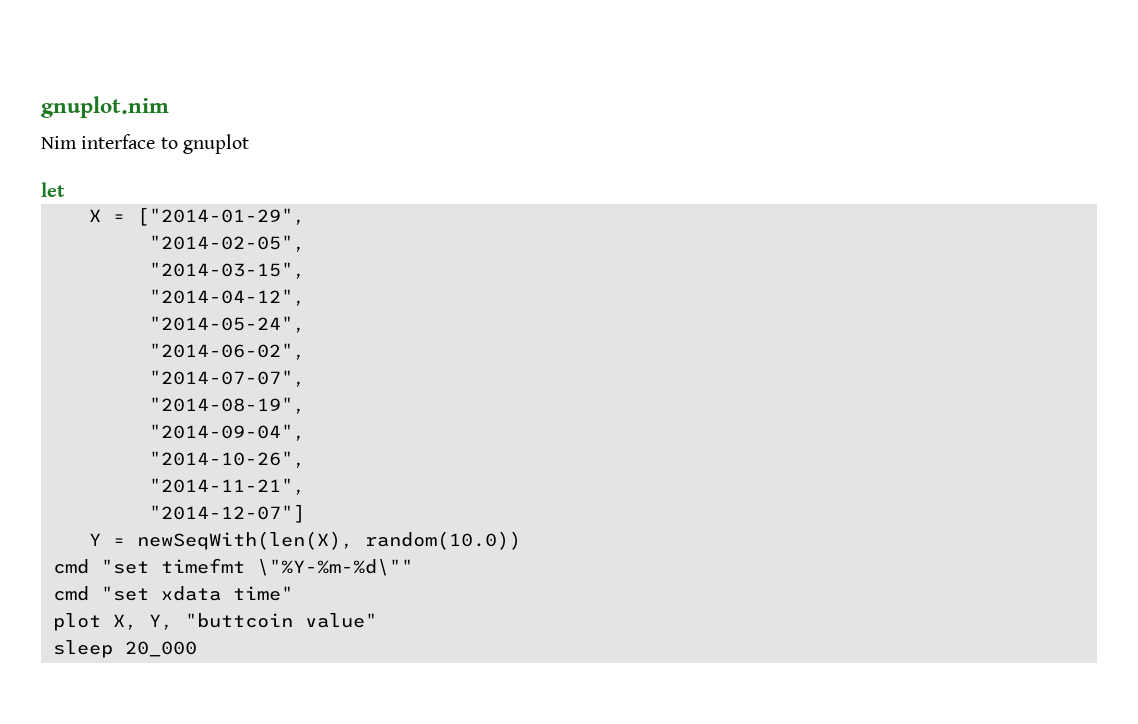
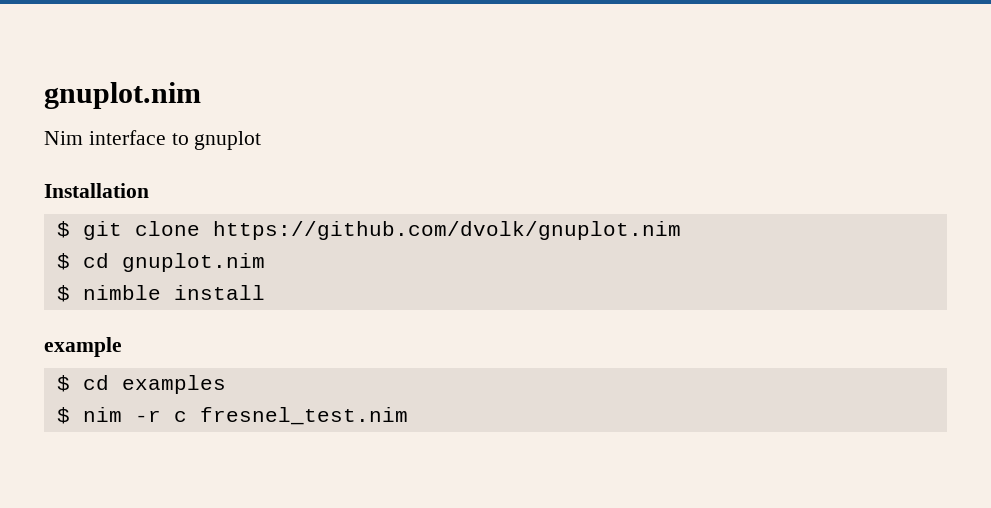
- let
- X = ["2014-01-29",
- "2014-02-05",
- "2014-03-15",
- "2014-04-12",
- "2014-05-24",
- "2014-06-02",
- "2014-07-07",
- "2014-08-19",
- "2014-09-04",
- "2014-10-26",
- "2014-11-21",
- "2014-12-07"]
- Y = newSeqWith(len(X), random(10.0))
- cmd "set timefmt \"%Y-%m-%d\""
- cmd "set xdata time"
- plot X, Y, "buttcoin value"
- sleep 20_000
+ Installation
+ $ git clone https://github.com/dvolk/gnuplot.nim
+ $ cd gnuplot.nim
+ $ nimble install
+ example
+ $ cd examples
+ $ nim -r c fresnel_test.nim

